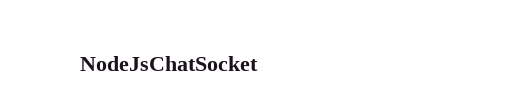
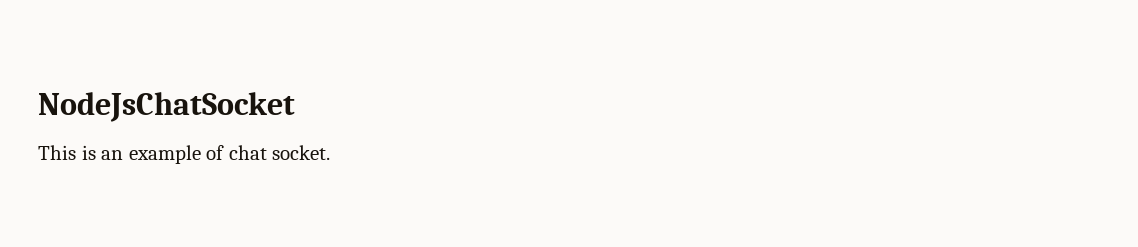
+ This is an example of chat socket.

